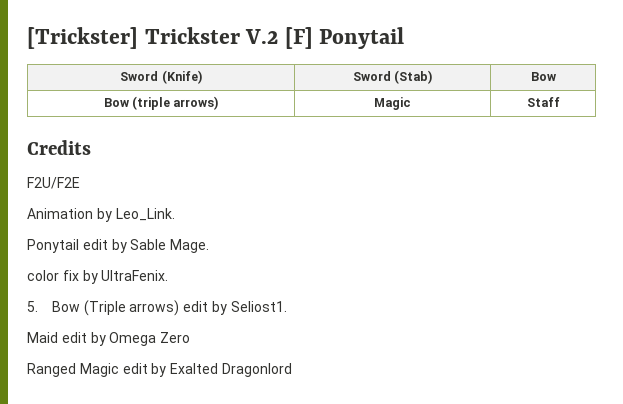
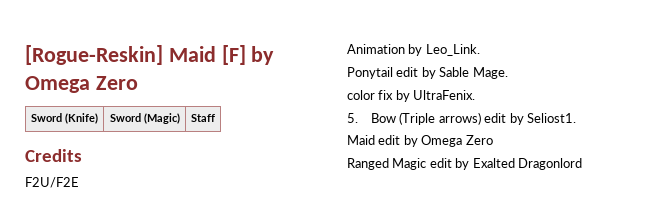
- [Trickster] Trickster V.2 [F] Ponytail
- Sword (Knife) | Sword (Stab) | Bow
- Bow (triple arrows) | Magic | Staff
+ [Rogue-Reskin] Maid [F] by Omega Zero
+ Sword (Knife) | Sword (Magic) | Staff

